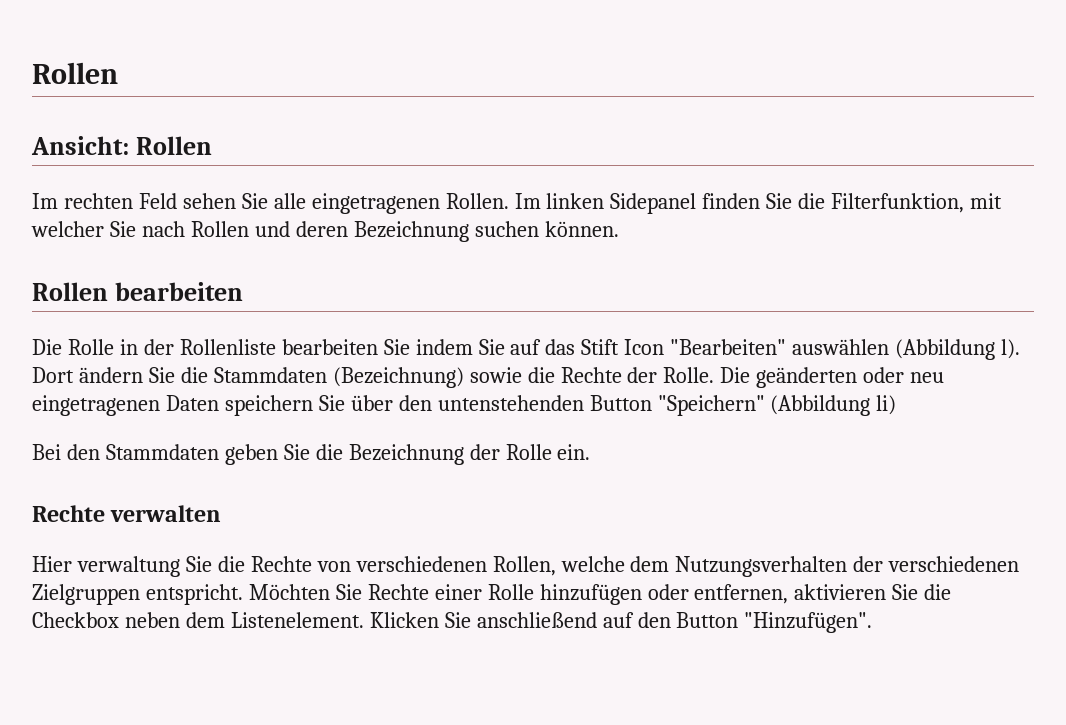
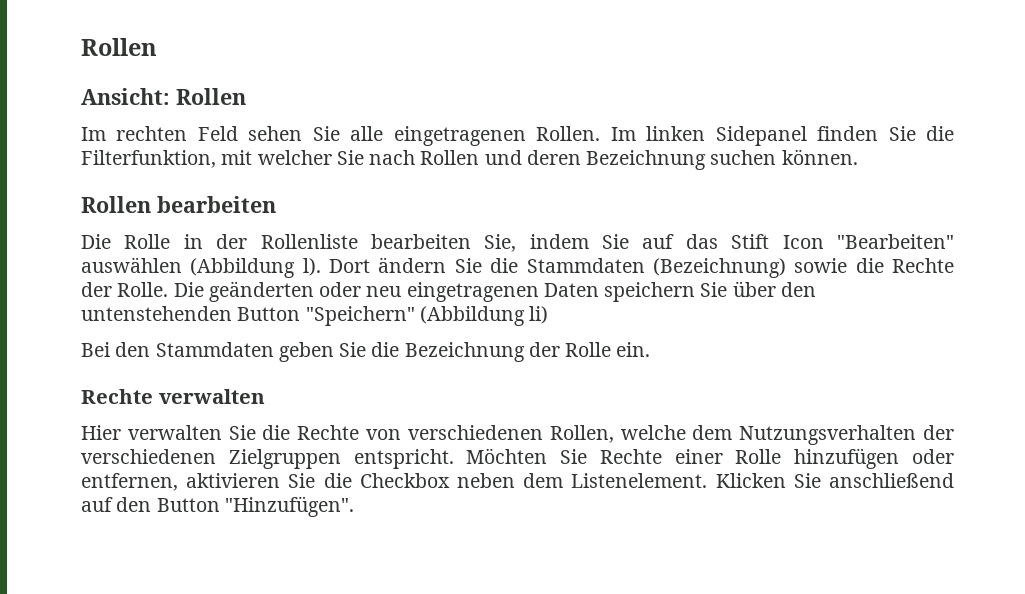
- Die Rolle in der Rollenliste bearbeiten Sie indem Sie auf das Stift Icon "Bearbeiten" auswählen (Abbildung l).
+ Die Rolle in der Rollenliste bearbeiten Sie, indem Sie auf das Stift Icon "Bearbeiten" auswählen (Abbildung l).
- Hier verwaltung Sie die Rechte von verschiedenen Rollen, welche dem Nutzungsverhalten der verschiedenen Zielgruppen entspricht.
+ Hier verwalten Sie die Rechte von verschiedenen Rollen, welche dem Nutzungsverhalten der verschiedenen Zielgruppen entspricht.

